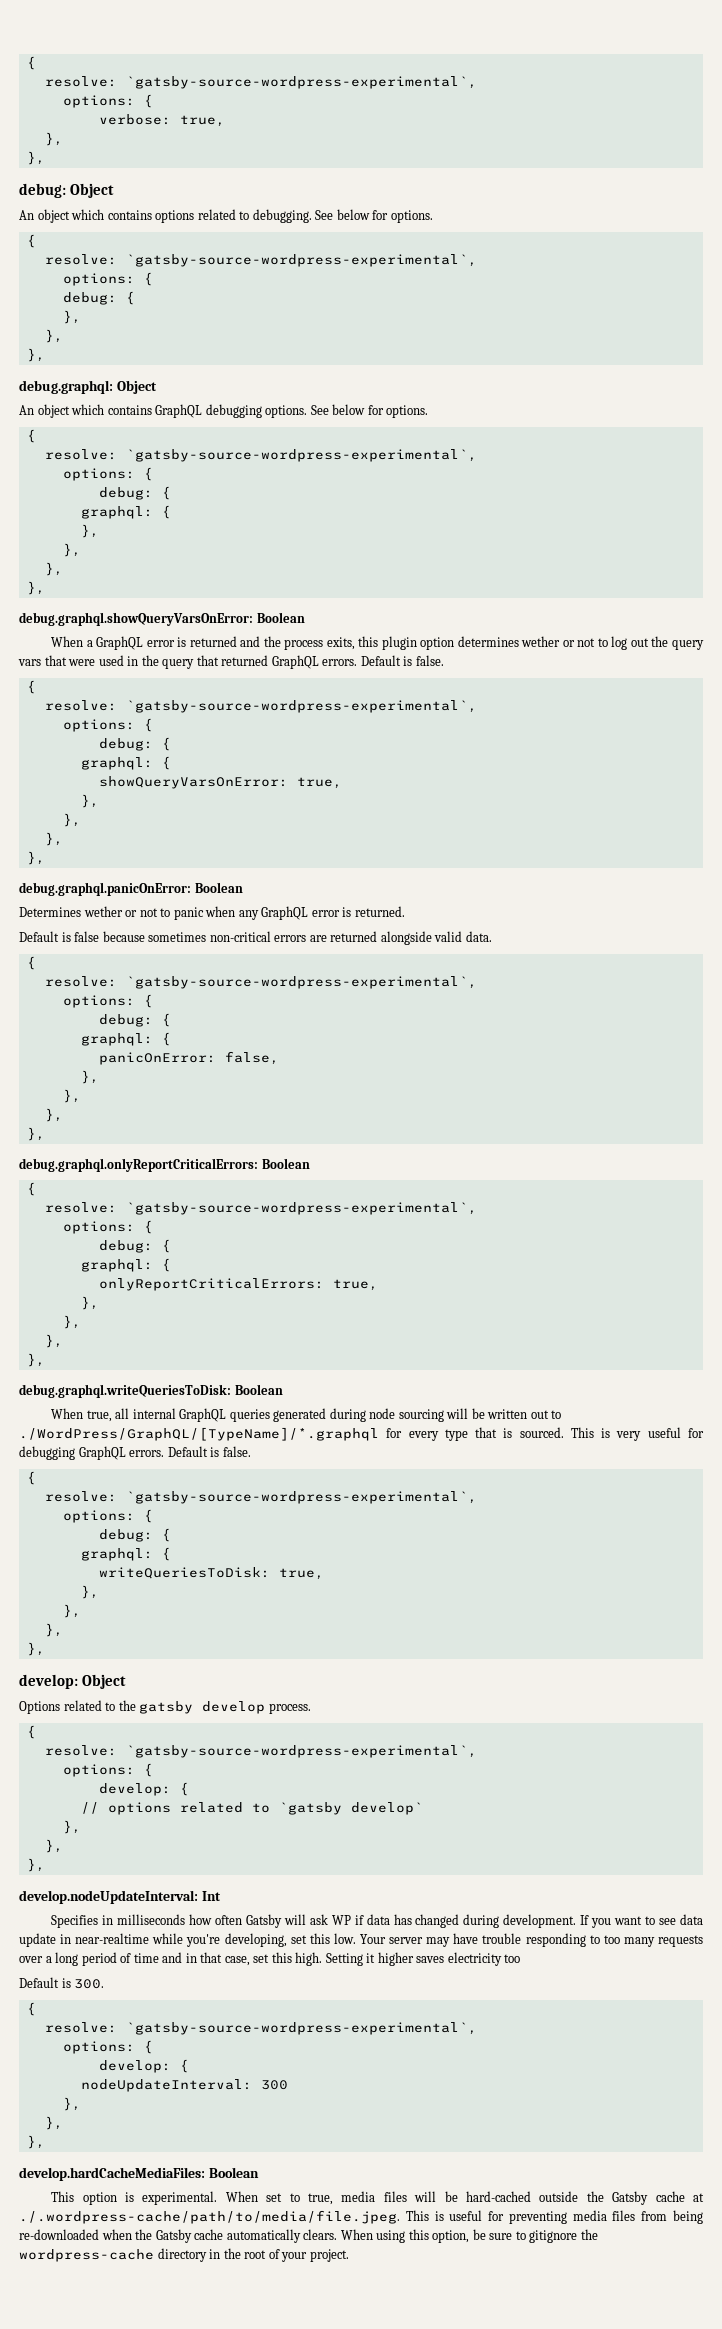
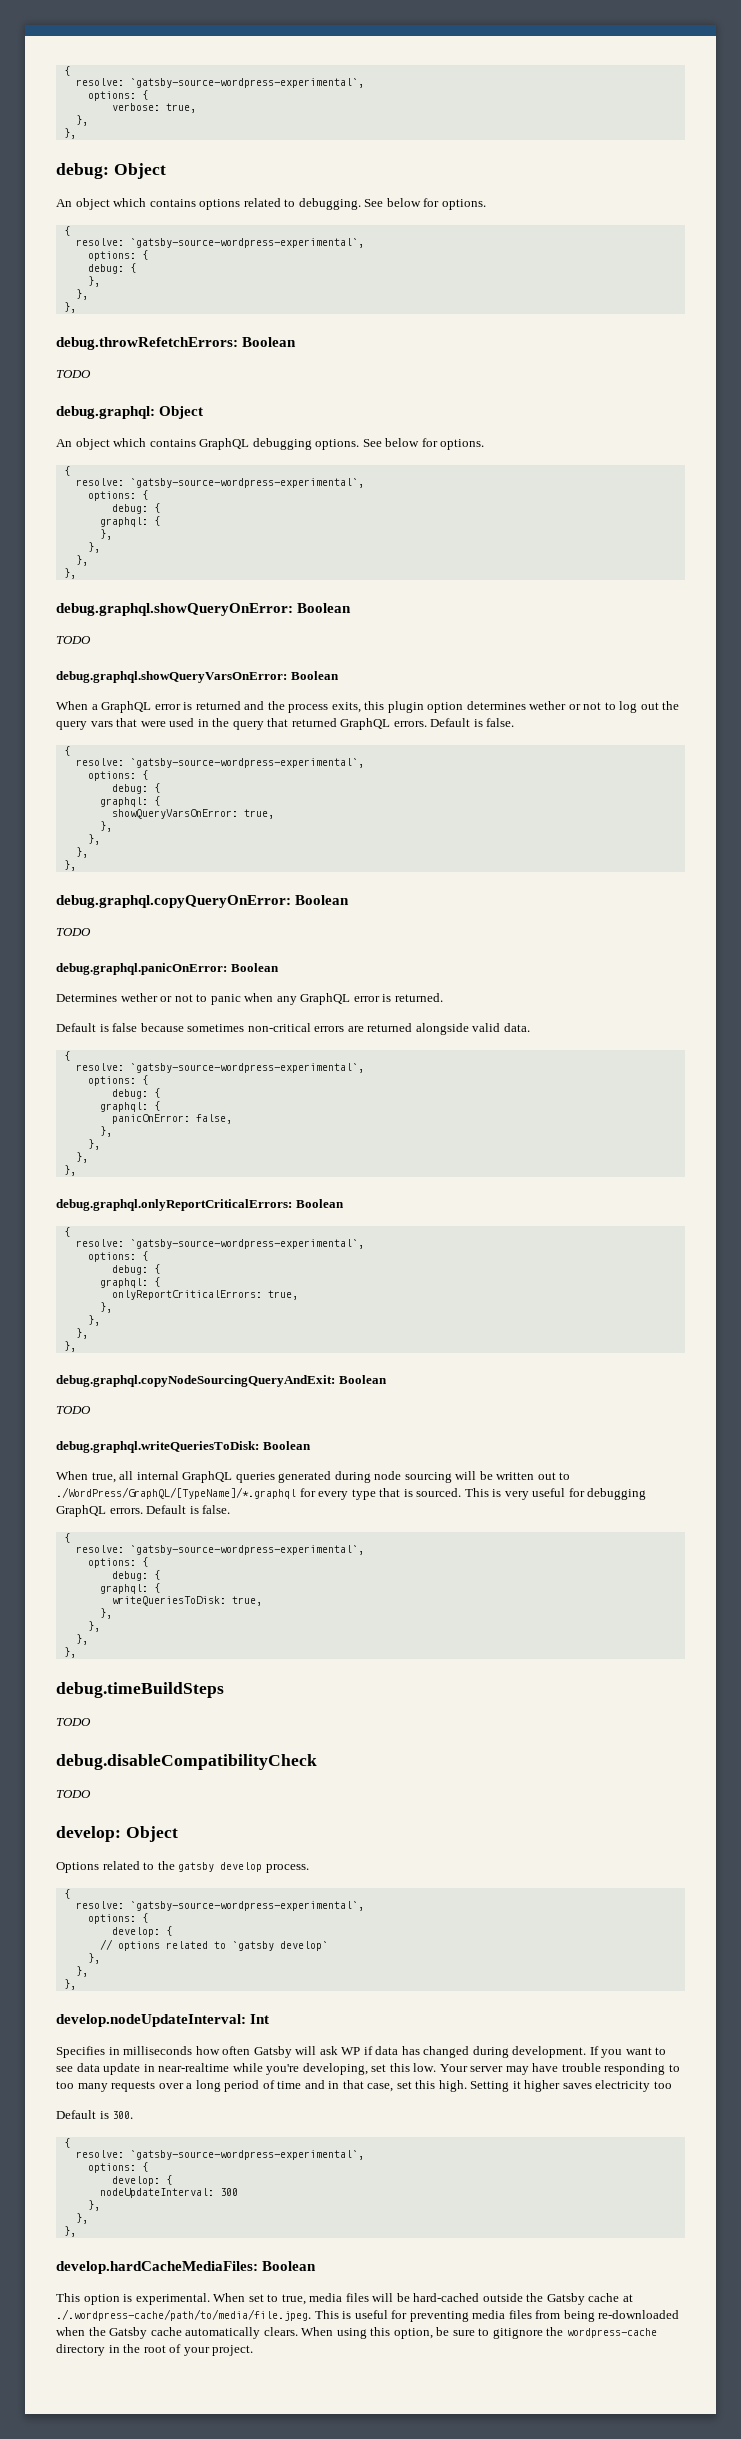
+ debug.throwRefetchErrors: Boolean
+ TODO
+ debug.graphql.showQueryOnError: Boolean
+ TODO
+ debug.graphql.copyQueryOnError: Boolean
+ TODO
+ debug.graphql.copyNodeSourcingQueryAndExit: Boolean
+ TODO
+ debug.timeBuildSteps
+ TODO
+ debug.disableCompatibilityCheck
+ TODO

